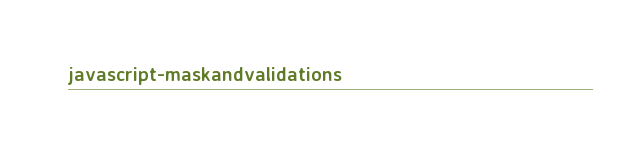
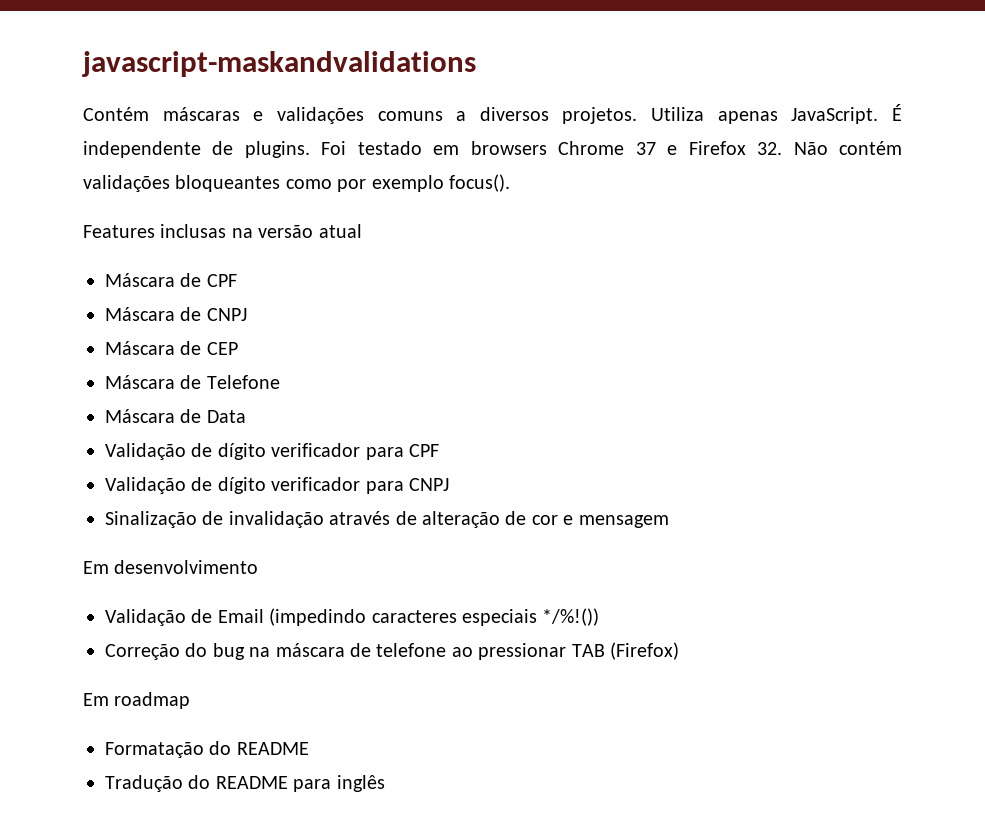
+ Contém máscaras e validações comuns a diversos projetos. Utiliza apenas JavaScript. É independente de plugins. Foi testado em browsers Chrome 37 e Firefox 32. Não contém validações bloqueantes como por exemplo focus().
+ Features inclusas na versão atual
+ Máscara de CPF
+ Máscara de CNPJ
+ Máscara de CEP
+ Máscara de Telefone
+ Máscara de Data
+ Validação de dígito verificador para CPF
+ Validação de dígito verificador para CNPJ
+ Sinalização de invalidação através de alteração de cor e mensagem
+ Em desenvolvimento
+ Validação de Email (impedindo caracteres especiais */%!())
+ Correção do bug na máscara de telefone ao pressionar TAB (Firefox)
+ Em roadmap
+ Formatação do README
+ Tradução do README para inglês

